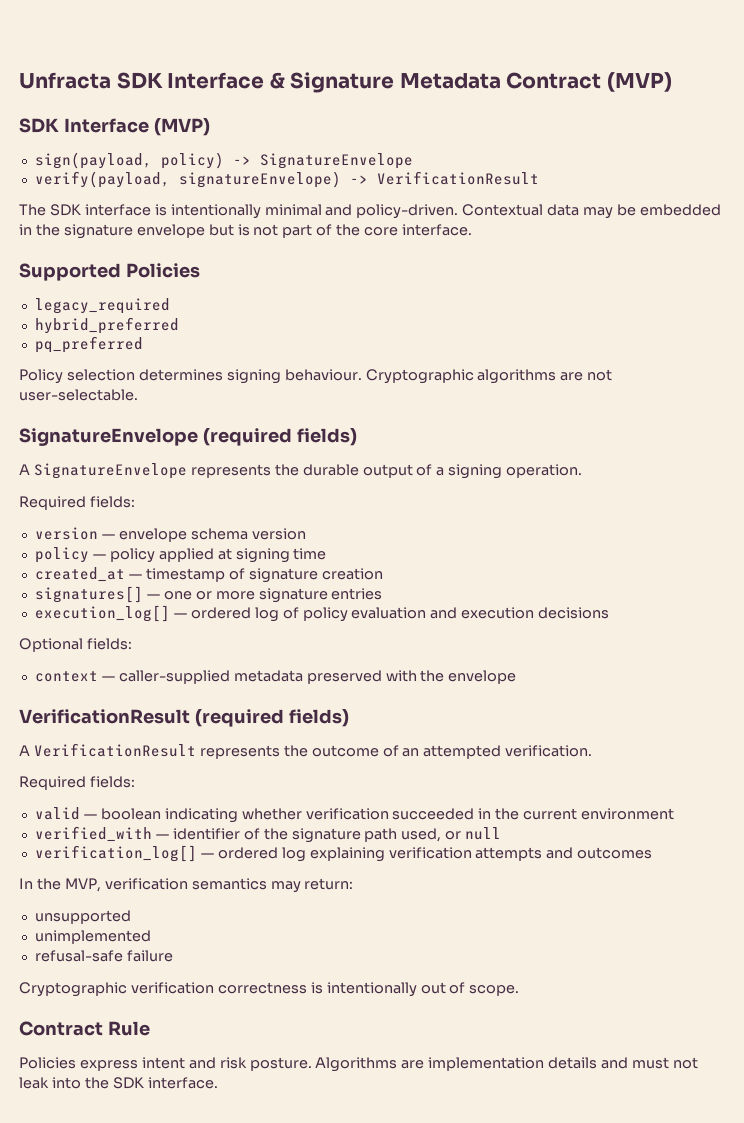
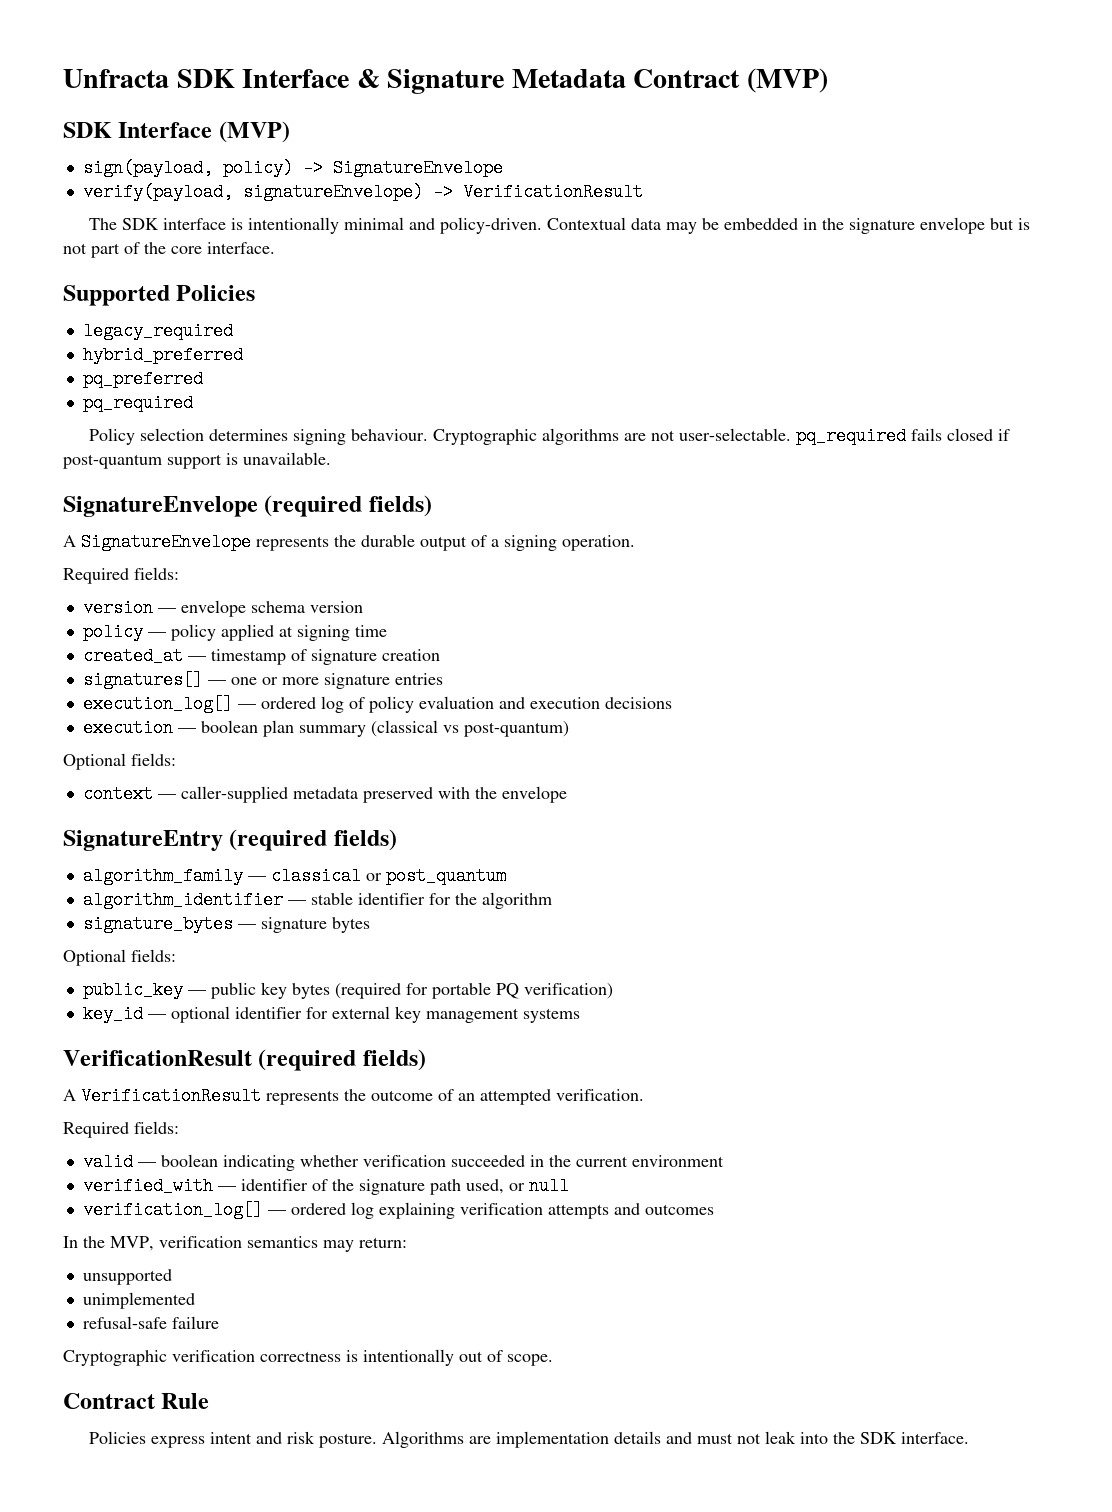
  pq_preferred
+ pq_required
- Cryptographic algorithms are not user-selectable.
+ Cryptographic algorithms are not user-selectable. pq_required fails closed if post-quantum support is unavailable.
+ execution — boolean plan summary (classical vs post-quantum)
+ SignatureEntry (required fields)
+ algorithm_family — classical or post_quantum
+ algorithm_identifier — stable identifier for the algorithm
+ signature_bytes — signature bytes
+ Optional fields:
+ public_key — public key bytes (required for portable PQ verification)
+ key_id — optional identifier for external key management systems

